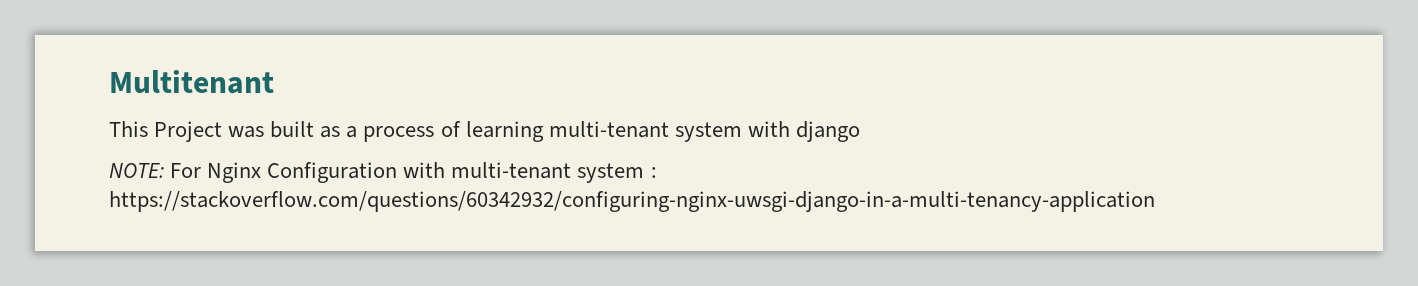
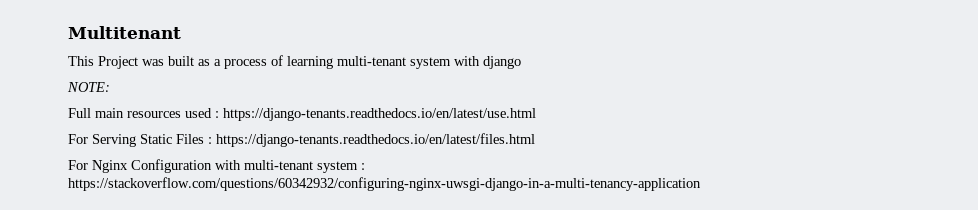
- NOTE: For Nginx Configuration with multi-tenant system : https://stackoverflow.com/questions/60342932/configuring-nginx-uwsgi-django-in-a-multi-tenancy-application
+ NOTE:
+ Full main resources used : https://django-tenants.readthedocs.io/en/latest/use.html
+ For Serving Static Files : https://django-tenants.readthedocs.io/en/latest/files.html
+ For Nginx Configuration with multi-tenant system : https://stackoverflow.com/questions/60342932/configuring-nginx-uwsgi-django-in-a-multi-tenancy-application

